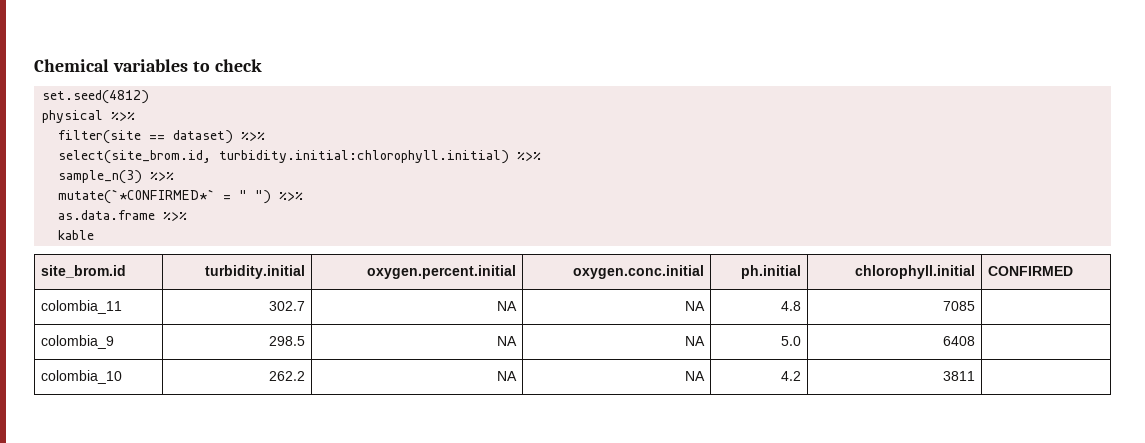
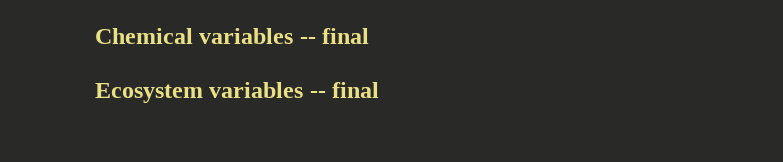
- Chemical variables to check
- set.seed(4812)
- physical %>%
- filter(site == dataset) %>%
- select(site_brom.id, turbidity.initial:chlorophyll.initial) %>%
- sample_n(3) %>%
- mutate(`*CONFIRMED*` = " ") %>%
- as.data.frame %>%
- kable
- site_brom.id | turbidity.initial | oxygen.percent.initial | oxygen.conc.initial | ph.initial | chlorophyll.initial | CONFIRMED
- colombia_11 | 302.7 | NA | NA | 4.8 | 7085 |
- colombia_9 | 298.5 | NA | NA | 5.0 | 6408 |
- colombia_10 | 262.2 | NA | NA | 4.2 | 3811 |
+ Chemical variables -- final
+ Ecosystem variables -- final

